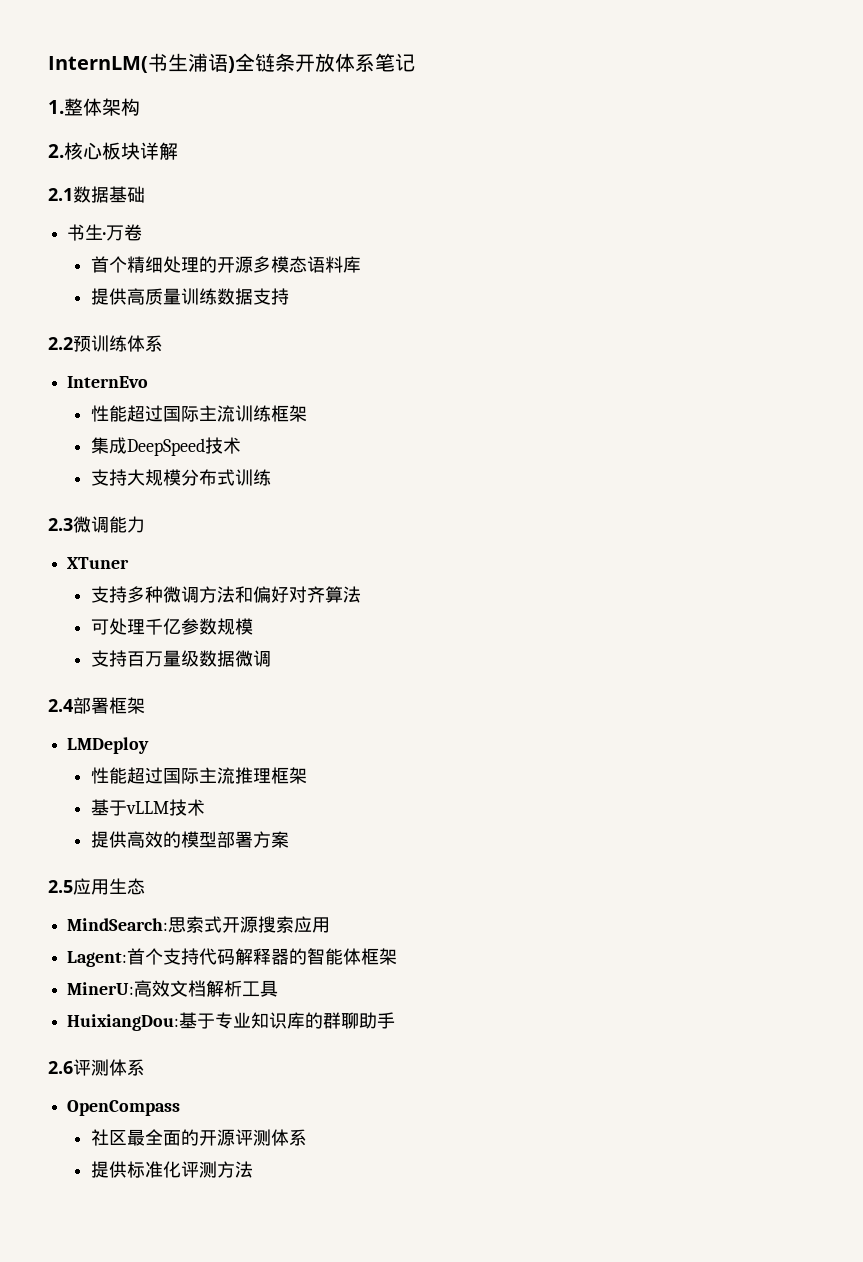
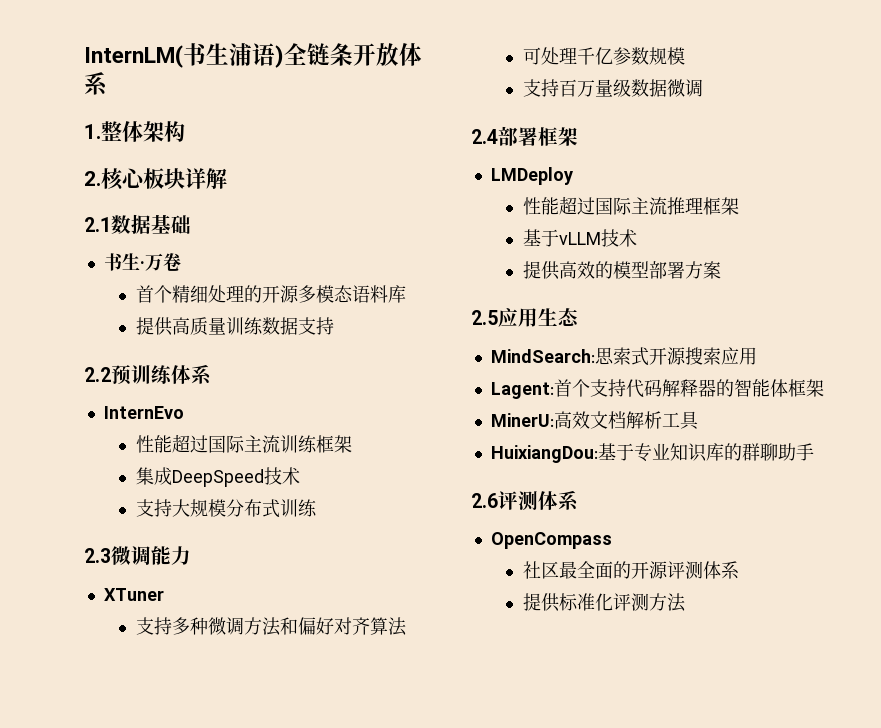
- InternLM(书生浦语)全链条开放体系笔记
+ InternLM(书生浦语)全链条开放体系

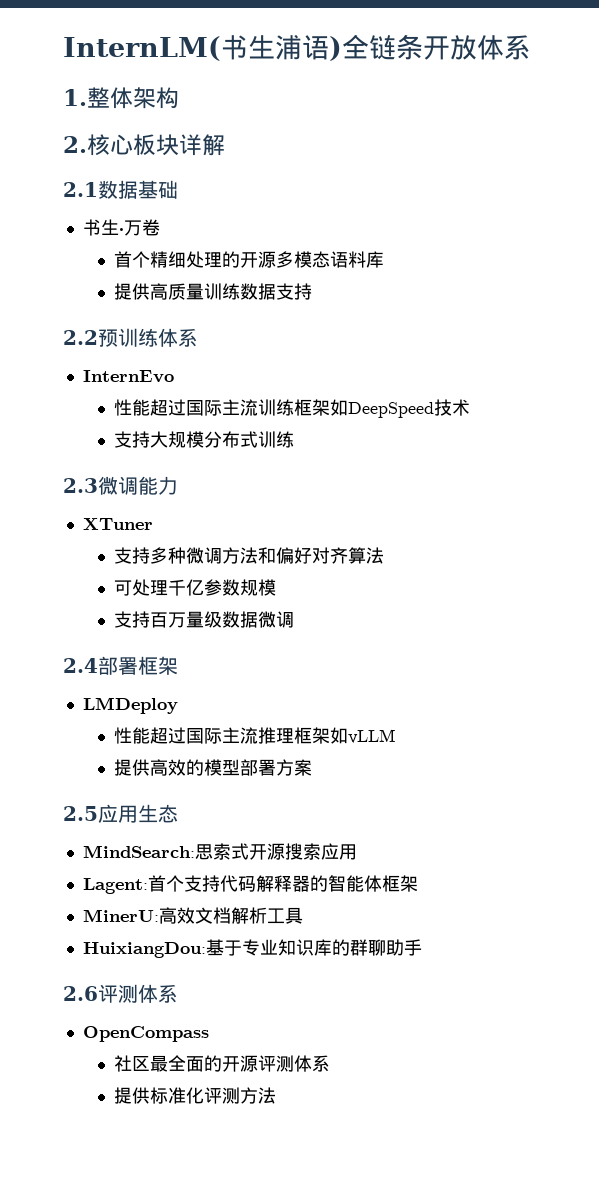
- 性能超过国际主流训练框架
- 集成DeepSpeed技术
+ 性能超过国际主流训练框架如DeepSpeed技术
- 性能超过国际主流推理框架
- 基于vLLM技术
+ 性能超过国际主流推理框架如vLLM

